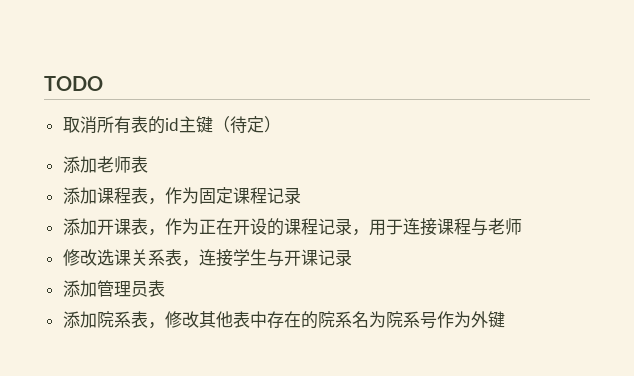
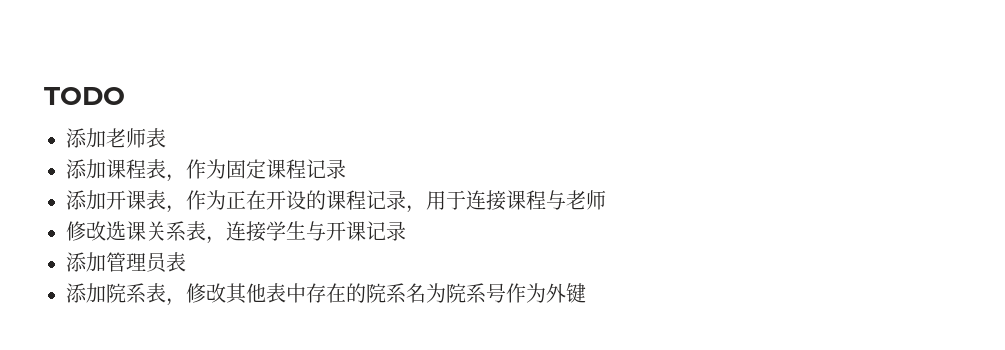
- 取消所有表的id主键（待定）

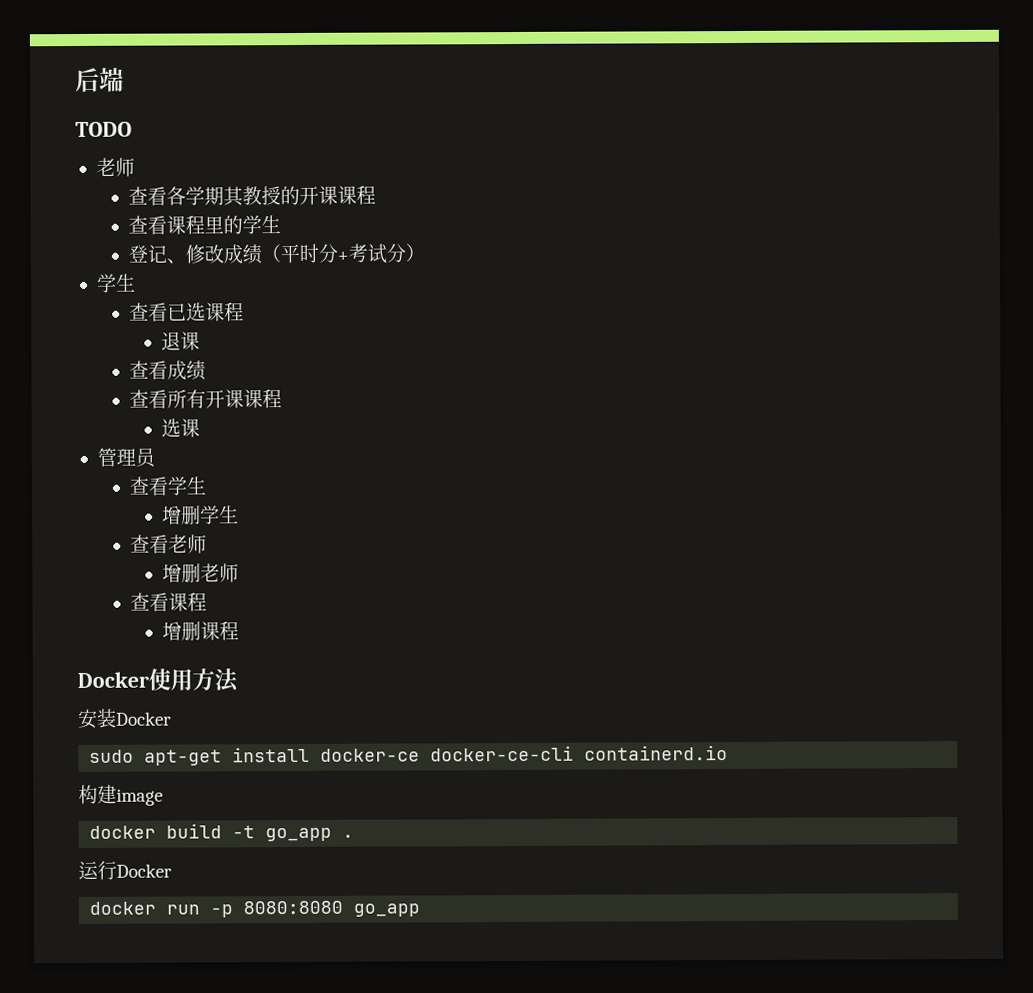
+ 后端
  TODO
- 添加老师表
- 添加课程表，作为固定课程记录
- 添加开课表，作为正在开设的课程记录，用于连接课程与老师
- 修改选课关系表，连接学生与开课记录
- 添加管理员表
- 添加院系表，修改其他表中存在的院系名为院系号作为外键
+ 老师
+ 查看各学期其教授的开课课程
+ 查看课程里的学生
+ 登记、修改成绩（平时分+考试分）
+ 学生
+ 查看已选课程
+ 退课
+ 查看成绩
+ 查看所有开课课程
+ 选课
+ 管理员
+ 查看学生
+ 增删学生
+ 查看老师
+ 增删老师
+ 查看课程
+ 增删课程
+ Docker使用方法
+ 安装Docker
+ sudo apt-get install docker-ce docker-ce-cli containerd.io
+ 构建image
+ docker build -t go_app .
+ 运行Docker
+ docker run -p 8080:8080 go_app

